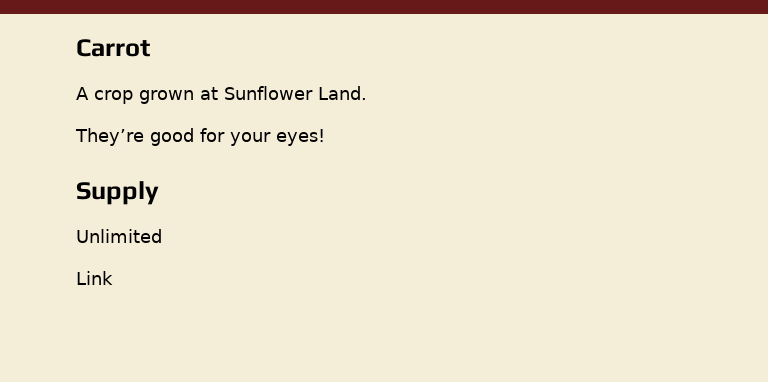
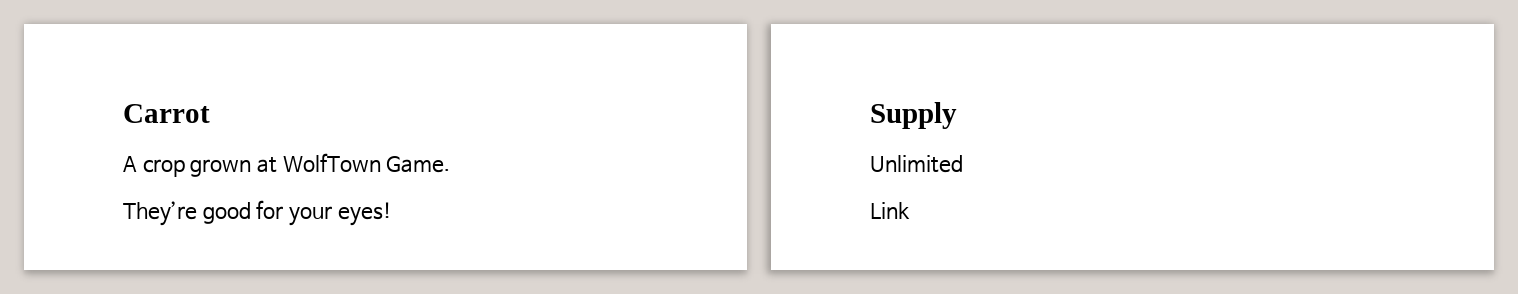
- A crop grown at Sunflower Land.
+ A crop grown at WolfTown Game.

